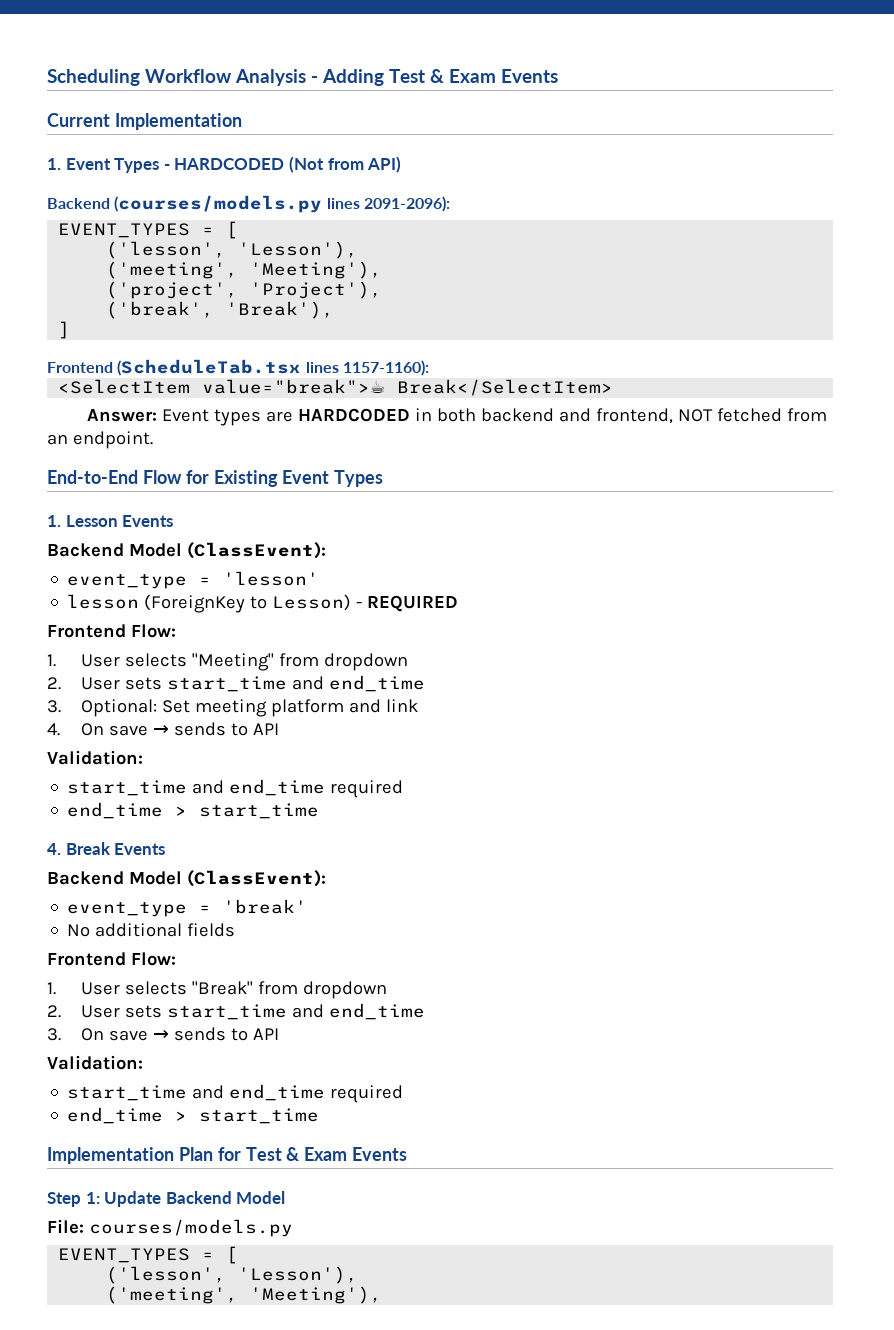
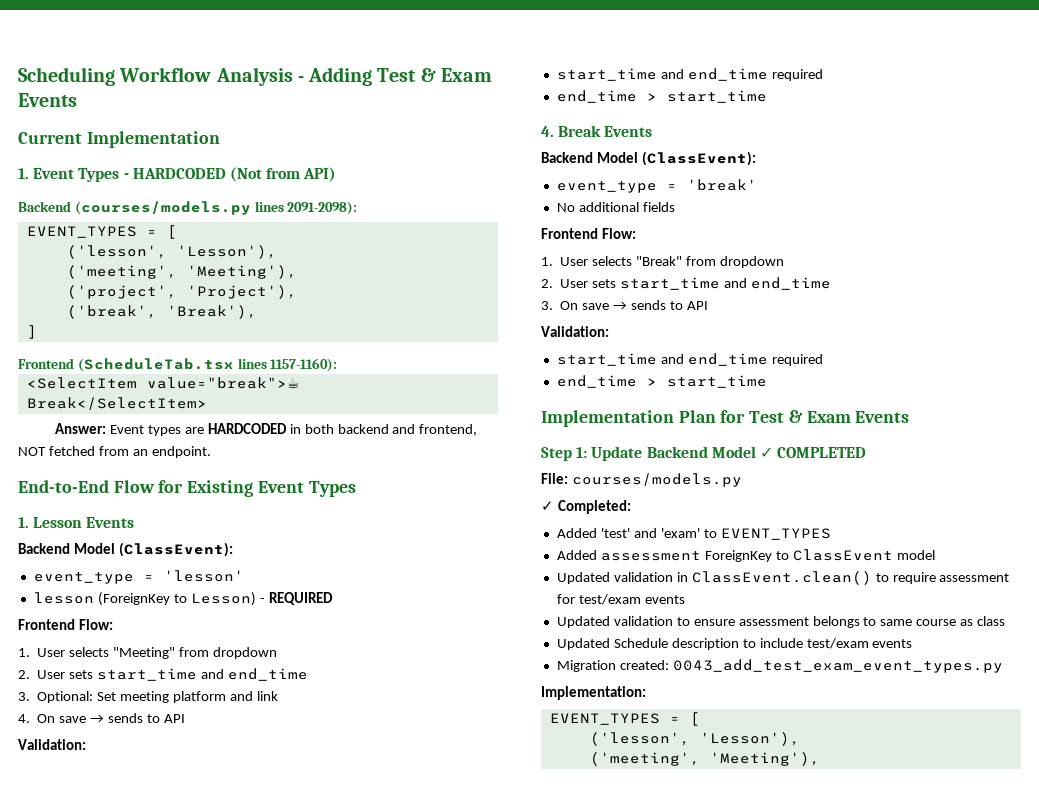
- Backend (courses/models.py lines 2091-2096):
+ Backend (courses/models.py lines 2091-2098):
- Step 1: Update Backend Model
+ Step 1: Update Backend Model ✓ COMPLETED
+ ✓ Completed:
+ Added 'test' and 'exam' to EVENT_TYPES
+ Added assessment ForeignKey to ClassEvent model
+ Updated validation in ClassEvent.clean() to require assessment for test/exam events
+ Updated validation to ensure assessment belongs to same course as class
+ Updated Schedule description to include test/exam events
+ Migration created: 0043_add_test_exam_event_types.py
+ Implementation:

